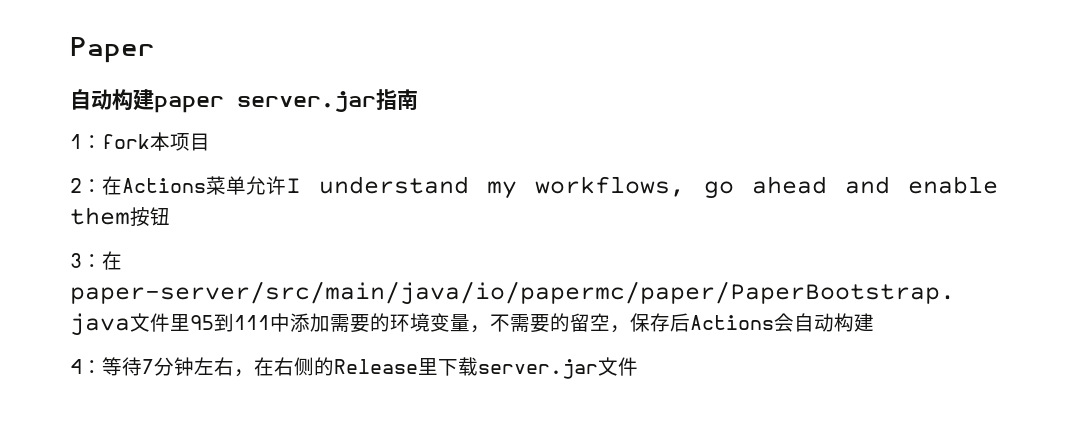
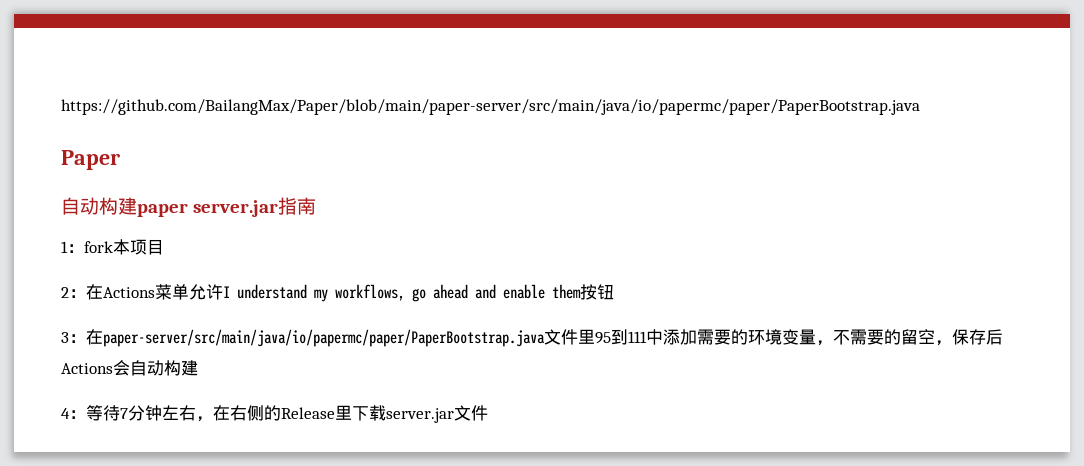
+ https://github.com/BailangMax/Paper/blob/main/paper-server/src/main/java/io/papermc/paper/PaperBootstrap.java

